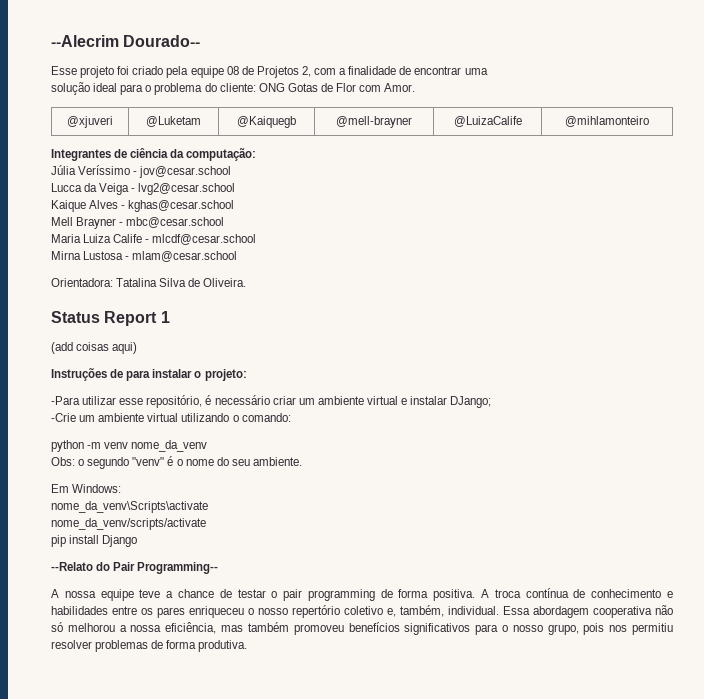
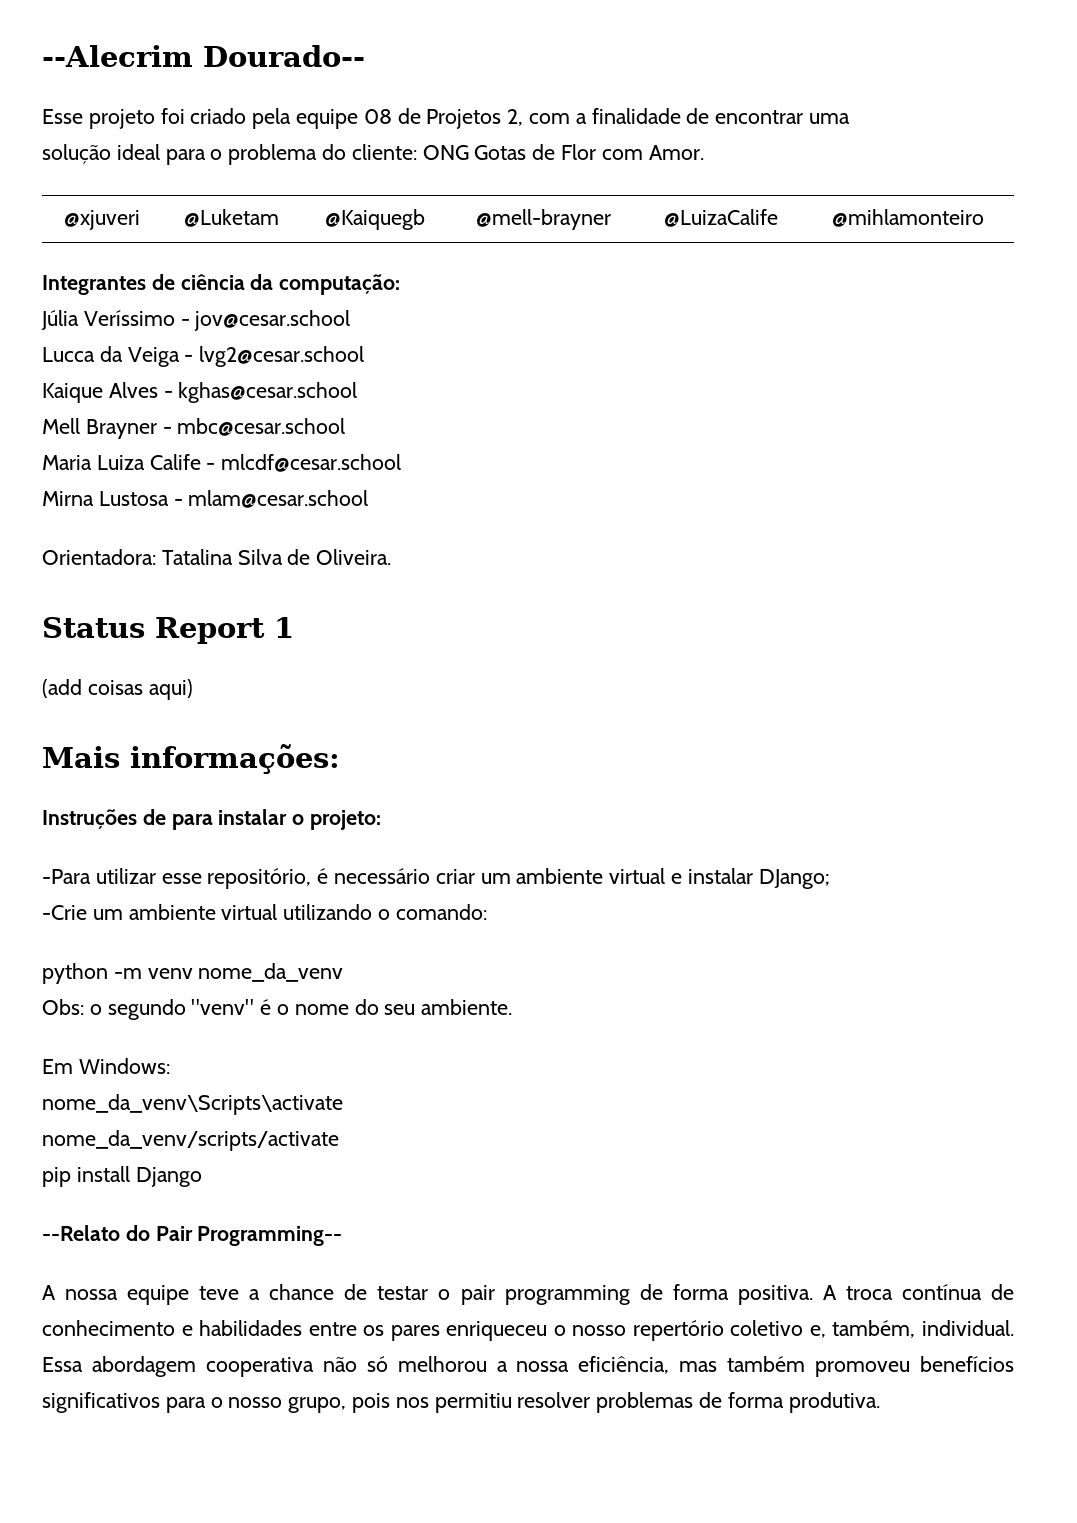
+ Mais informações:

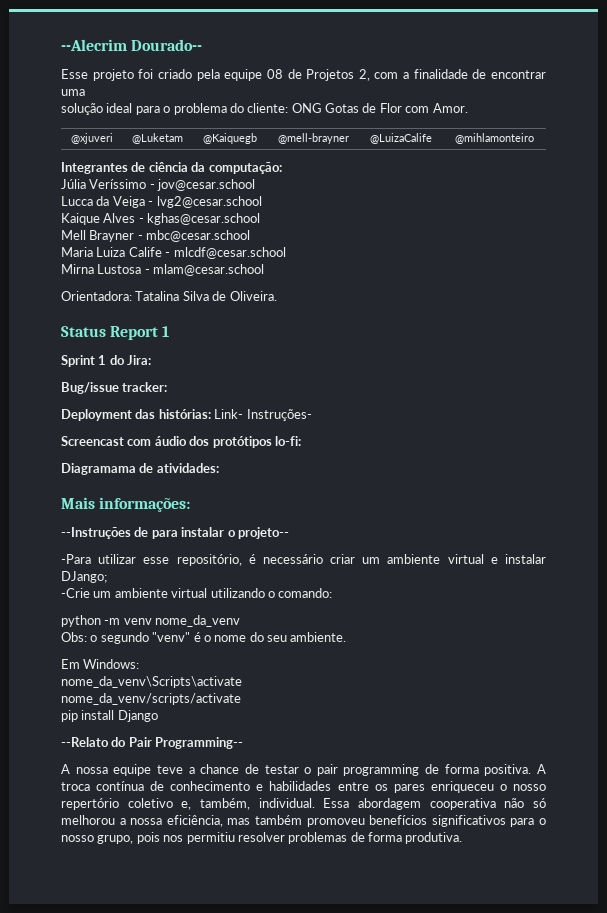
- (add coisas aqui)
+ Sprint 1 do Jira:
+ Bug/issue tracker:
+ Deployment das histórias: Link- Instruções-
+ Screencast com áudio dos protótipos lo-fi:
+ Diagramama de atividades:
- Instruções de para instalar o projeto:
+ --Instruções de para instalar o projeto--

